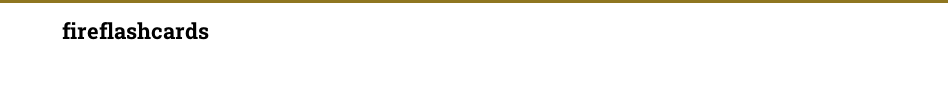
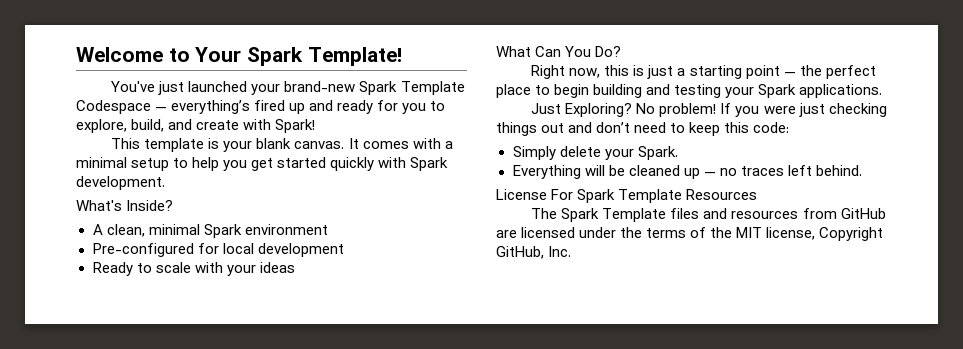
- fireflashcards
+ Welcome to Your Spark Template!
+ You've just launched your brand-new Spark Template Codespace — everything’s fired up and ready for you to explore, build, and create with Spark!
+ This template is your blank canvas. It comes with a minimal setup to help you get started quickly with Spark development.
+ What's Inside?
+ A clean, minimal Spark environment
+ Pre-configured for local development
+ Ready to scale with your ideas
+ What Can You Do?
+ Right now, this is just a starting point — the perfect place to begin building and testing your Spark applications.
+ Just Exploring? No problem! If you were just checking things out and don’t need to keep this code:
+ Simply delete your Spark.
+ Everything will be cleaned up — no traces left behind.
+ License For Spark Template Resources
+ The Spark Template files and resources from GitHub are licensed under the terms of the MIT license, Copyright GitHub, Inc.

